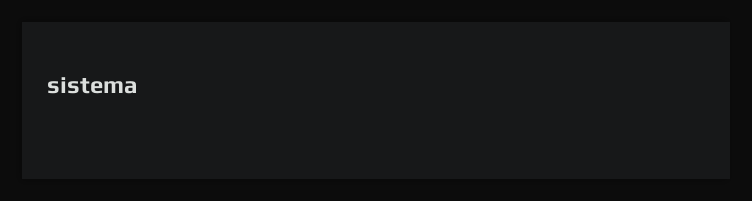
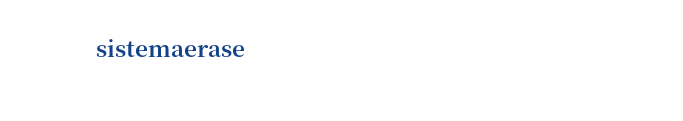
- sistema
+ sistemaerase

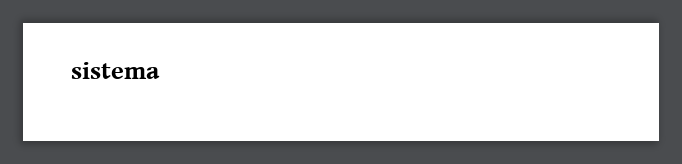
- sistemaerase
+ sistema

